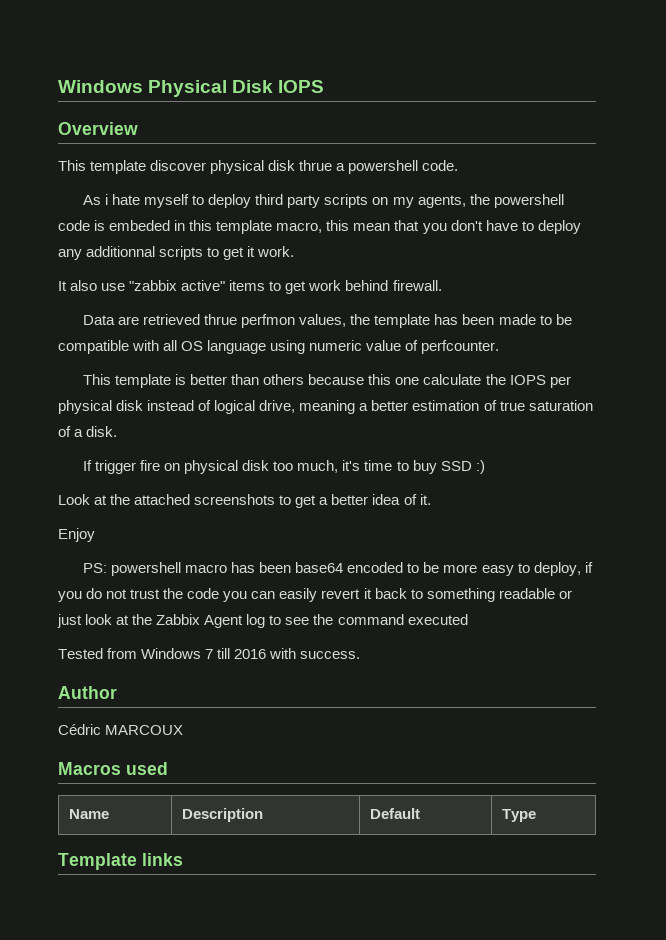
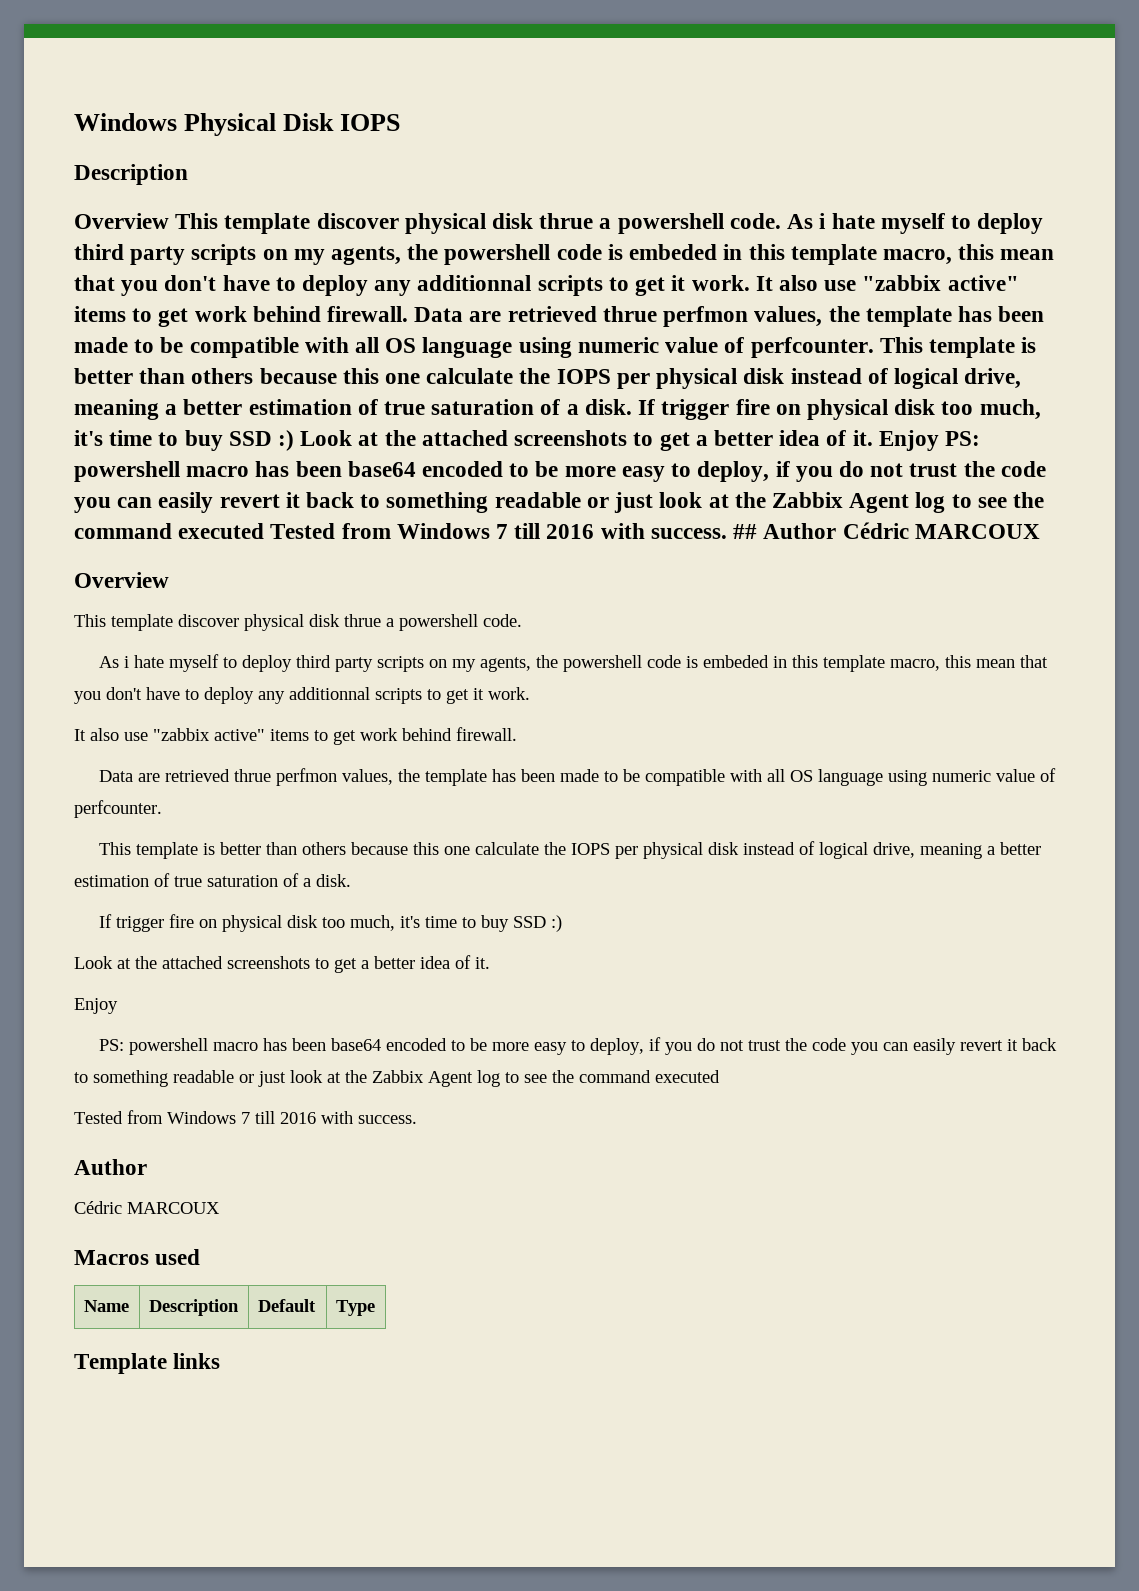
  Windows Physical Disk IOPS
+ Description
+ Overview This template discover physical disk thrue a powershell code. As i hate myself to deploy third party scripts on my agents, the powershell code is embeded in this template macro, this mean that you don't have to deploy any additionnal scripts to get it work. It also use "zabbix active" items to get work behind firewall. Data are retrieved thrue perfmon values, the template has been made to be compatible with all OS language using numeric value of perfcounter. This template is better than others because this one calculate the IOPS per physical disk instead of logical drive, meaning a better estimation of true saturation of a disk. If trigger fire on physical disk too much, it's time to buy SSD :) Look at the attached screenshots to get a better idea of it. Enjoy PS: powershell macro has been base64 encoded to be more easy to deploy, if you do not trust the code you can easily revert it back to something readable or just look at the Zabbix Agent log to see the command executed Tested from Windows 7 till 2016 with success. ## Author Cédric MARCOUX

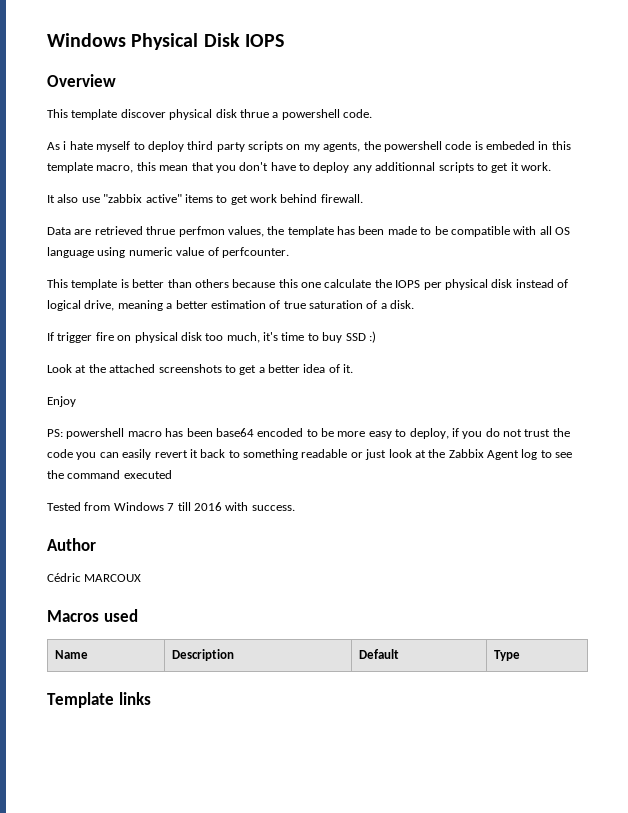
  Windows Physical Disk IOPS
- Description
- Overview This template discover physical disk thrue a powershell code. As i hate myself to deploy third party scripts on my agents, the powershell code is embeded in this template macro, this mean that you don't have to deploy any additionnal scripts to get it work. It also use "zabbix active" items to get work behind firewall. Data are retrieved thrue perfmon values, the template has been made to be compatible with all OS language using numeric value of perfcounter. This template is better than others because this one calculate the IOPS per physical disk instead of logical drive, meaning a better estimation of true saturation of a disk. If trigger fire on physical disk too much, it's time to buy SSD :) Look at the attached screenshots to get a better idea of it. Enjoy PS: powershell macro has been base64 encoded to be more easy to deploy, if you do not trust the code you can easily revert it back to something readable or just look at the Zabbix Agent log to see the command executed Tested from Windows 7 till 2016 with success. ## Author Cédric MARCOUX

